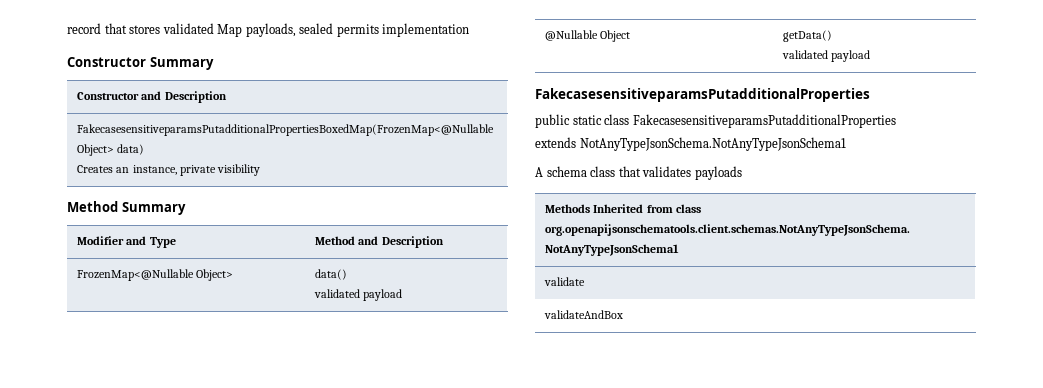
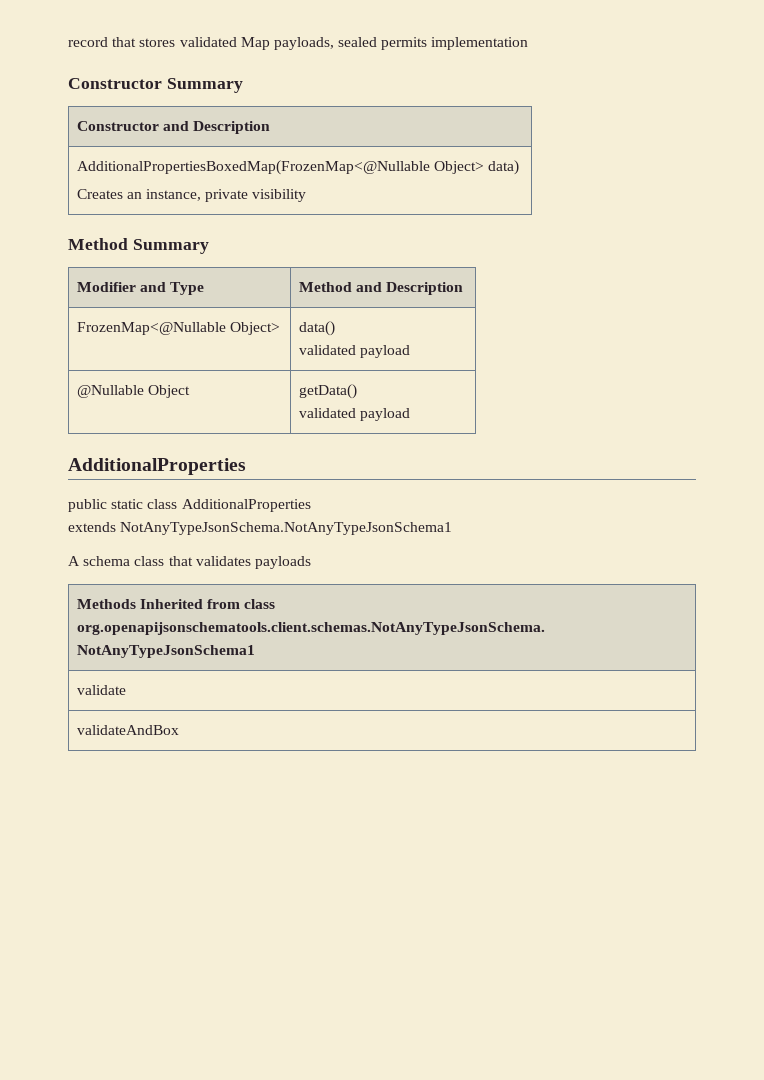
- FakecasesensitiveparamsPutadditionalPropertiesBoxedMap(FrozenMap<@Nullable Object> data)
+ AdditionalPropertiesBoxedMap(FrozenMap<@Nullable Object> data)
  @Nullable Object | getData()
  validated payload
- FakecasesensitiveparamsPutadditionalProperties
+ AdditionalProperties
- public static class FakecasesensitiveparamsPutadditionalProperties
+ public static class AdditionalProperties

